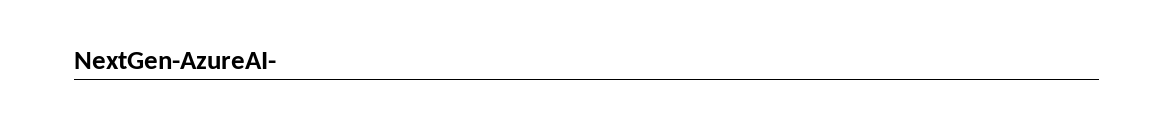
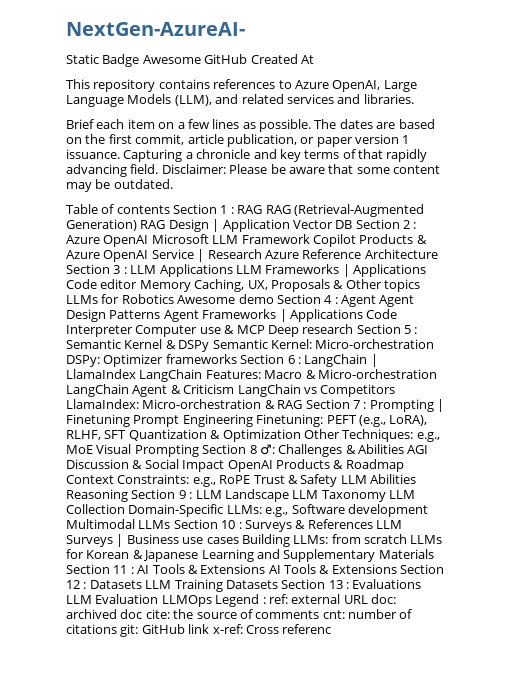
+ Static Badge Awesome GitHub Created At
+ This repository contains references to Azure OpenAI, Large Language Models (LLM), and related services and libraries.
+ Brief each item on a few lines as possible. The dates are based on the first commit, article publication, or paper version 1 issuance. Capturing a chronicle and key terms of that rapidly advancing field. Disclaimer: Please be aware that some content may be outdated.
+ Table of contents Section 1 : RAG RAG (Retrieval-Augmented Generation) RAG Design | Application Vector DB Section 2 : Azure OpenAI Microsoft LLM Framework Copilot Products & Azure OpenAI Service | Research Azure Reference Architecture Section 3 : LLM Applications LLM Frameworks | Applications Code editor Memory Caching, UX, Proposals & Other topics LLMs for Robotics Awesome demo Section 4 : Agent Agent Design Patterns Agent Frameworks | Applications Code Interpreter Computer use & MCP Deep research Section 5 : Semantic Kernel & DSPy Semantic Kernel: Micro-orchestration DSPy: Optimizer frameworks Section 6 : LangChain | LlamaIndex LangChain Features: Macro & Micro-orchestration LangChain Agent & Criticism LangChain vs Competitors LlamaIndex: Micro-orchestration & RAG Section 7 : Prompting | Finetuning Prompt Engineering Finetuning: PEFT (e.g., LoRA), RLHF, SFT Quantization & Optimization Other Techniques: e.g., MoE Visual Prompting Section 8 ♂: Challenges & Abilities AGI Discussion & Social Impact OpenAI Products & Roadmap Context Constraints: e.g., RoPE Trust & Safety LLM Abilities Reasoning Section 9 : LLM Landscape LLM Taxonomy LLM Collection Domain-Specific LLMs: e.g., Software development Multimodal LLMs Section 10 : Surveys & References LLM Surveys | Business use cases Building LLMs: from scratch LLMs for Korean & Japanese Learning and Supplementary Materials Section 11 : AI Tools & Extensions AI Tools & Extensions Section 12 : Datasets LLM Training Datasets Section 13 : Evaluations LLM Evaluation LLMOps Legend : ref: external URL doc: archived doc cite: the source of comments cnt: number of citations git: GitHub link x-ref: Cross referenc

